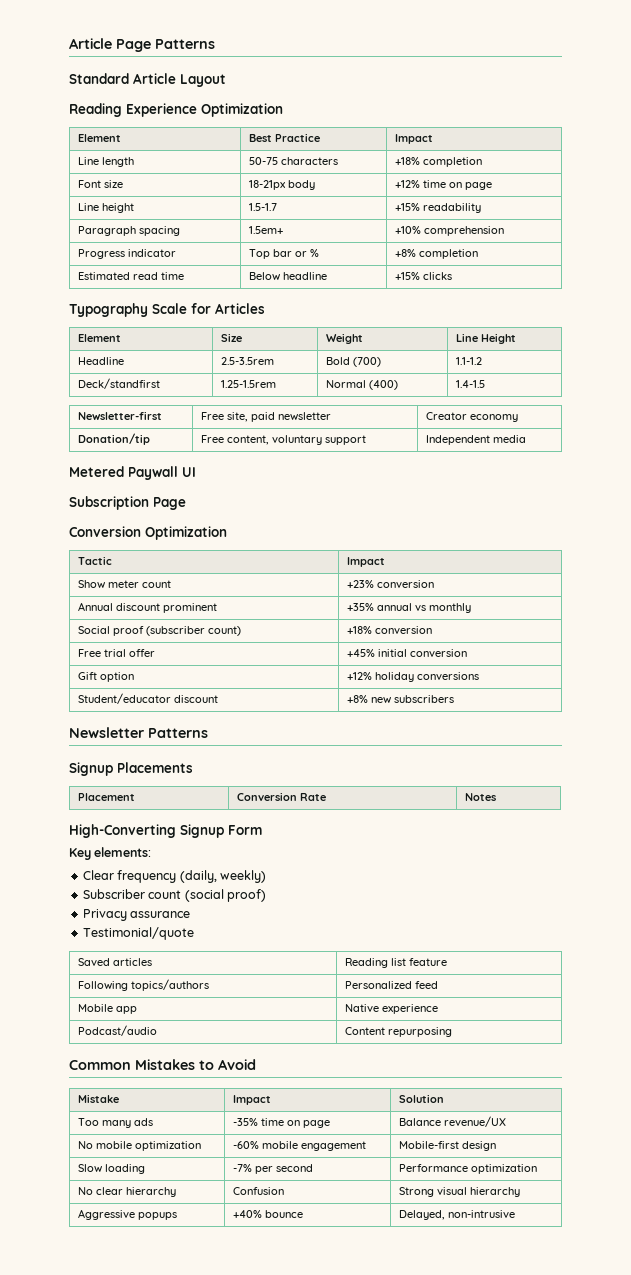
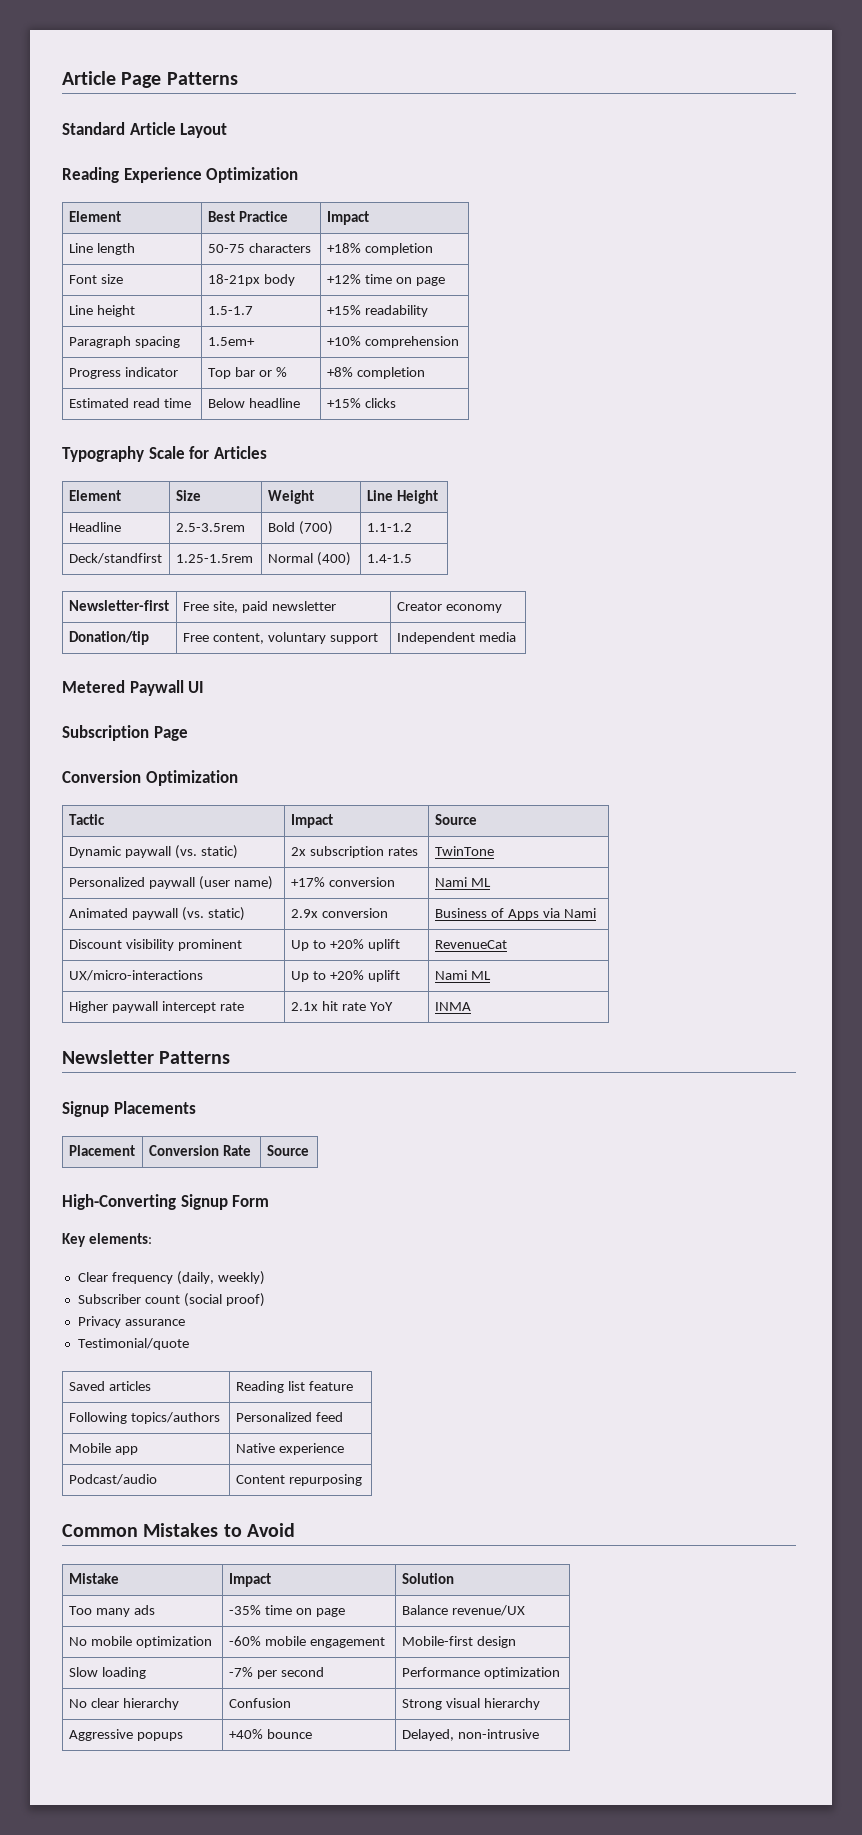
- Tactic | Impact
- Show meter count | +23% conversion
- Annual discount prominent | +35% annual vs monthly
- Social proof (subscriber count) | +18% conversion
- Free trial offer | +45% initial conversion
- Gift option | +12% holiday conversions
- Student/educator discount | +8% new subscribers
+ Tactic | Impact | Source
+ Dynamic paywall (vs. static) | 2x subscription rates | TwinTone
+ Personalized paywall (user name) | +17% conversion | Nami ML
+ Animated paywall (vs. static) | 2.9x conversion | Business of Apps via Nami
+ Discount visibility prominent | Up to +20% uplift | RevenueCat
+ UX/micro-interactions | Up to +20% uplift | Nami ML
+ Higher paywall intercept rate | 2.1x hit rate YoY | INMA
- Placement | Conversion Rate | Notes
+ Placement | Conversion Rate | Source

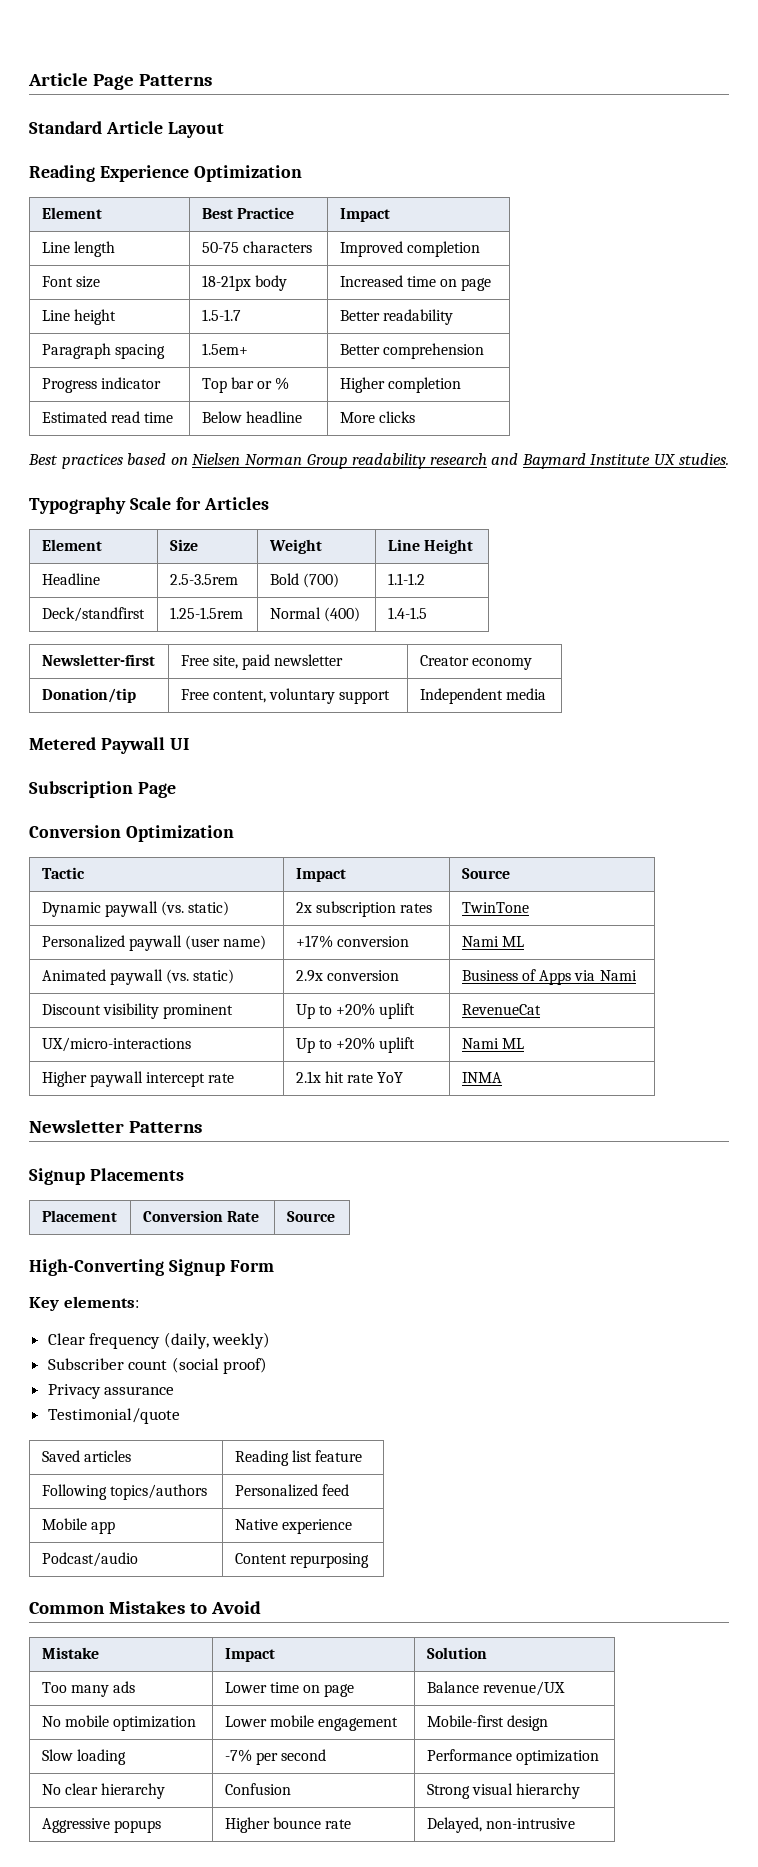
- Line length | 50-75 characters | +18% completion
+ Line length | 50-75 characters | Improved completion
- Font size | 18-21px body | +12% time on page
+ Font size | 18-21px body | Increased time on page
- Line height | 1.5-1.7 | +15% readability
+ Line height | 1.5-1.7 | Better readability
- Paragraph spacing | 1.5em+ | +10% comprehension
+ Paragraph spacing | 1.5em+ | Better comprehension
- Progress indicator | Top bar or % | +8% completion
+ Progress indicator | Top bar or % | Higher completion
- Estimated read time | Below headline | +15% clicks
+ Estimated read time | Below headline | More clicks
+ Best practices based on Nielsen Norman Group readability research and Baymard Institute UX studies.
- Too many ads | -35% time on page | Balance revenue/UX
+ Too many ads | Lower time on page | Balance revenue/UX
- No mobile optimization | -60% mobile engagement | Mobile-first design
+ No mobile optimization | Lower mobile engagement | Mobile-first design
- Aggressive popups | +40% bounce | Delayed, non-intrusive
+ Aggressive popups | Higher bounce rate | Delayed, non-intrusive

